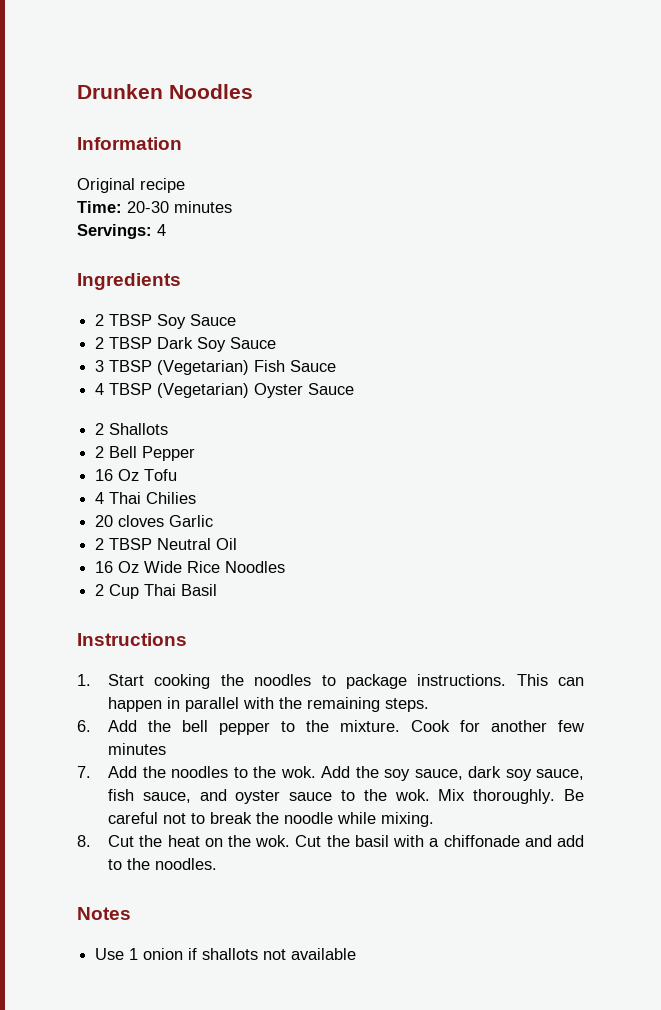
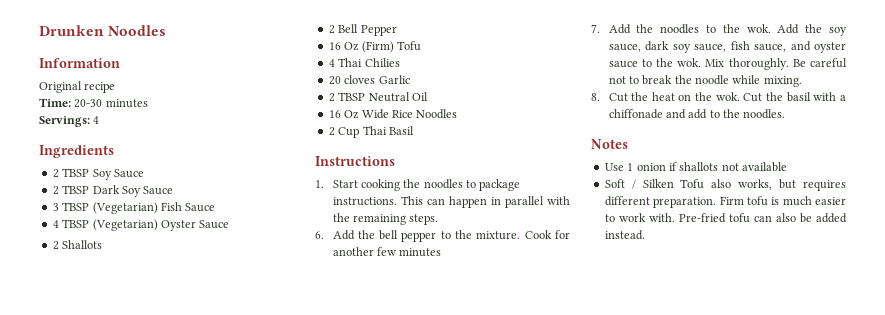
- 16 Oz Tofu
+ 16 Oz (Firm) Tofu
+ Soft / Silken Tofu also works, but requires different preparation. Firm tofu is much easier to work with. Pre-fried tofu can also be added instead.

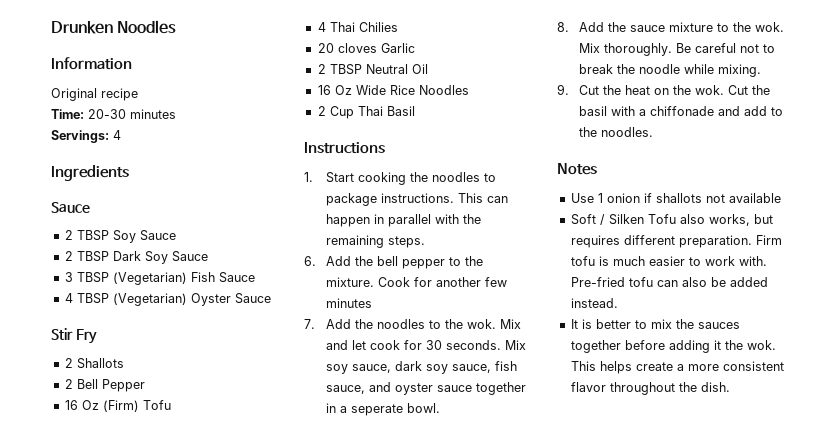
  Ingredients
+ Sauce
+ Stir Fry
- Add the soy sauce, dark soy sauce, fish sauce, and oyster sauce to the wok.
+ Mix and let cook for 30 seconds. Mix soy sauce, dark soy sauce, fish sauce, and oyster sauce together in a seperate bowl.
+ 8. Add the sauce mixture to the wok.
- 8. Cut the heat on the wok.
+ 9. Cut the heat on the wok.
+ It is better to mix the sauces together before adding it the wok. This helps create a more consistent flavor throughout the dish.

